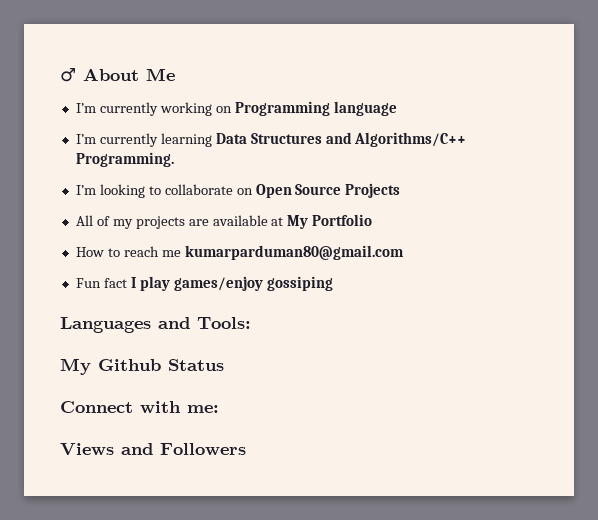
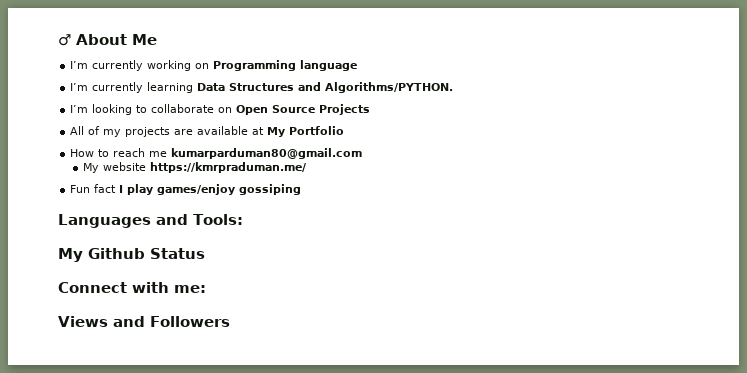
- I’m currently learning Data Structures and Algorithms/C++ Programming.
+ I’m currently learning Data Structures and Algorithms/PYTHON.
+ My website https://kmrpraduman.me/

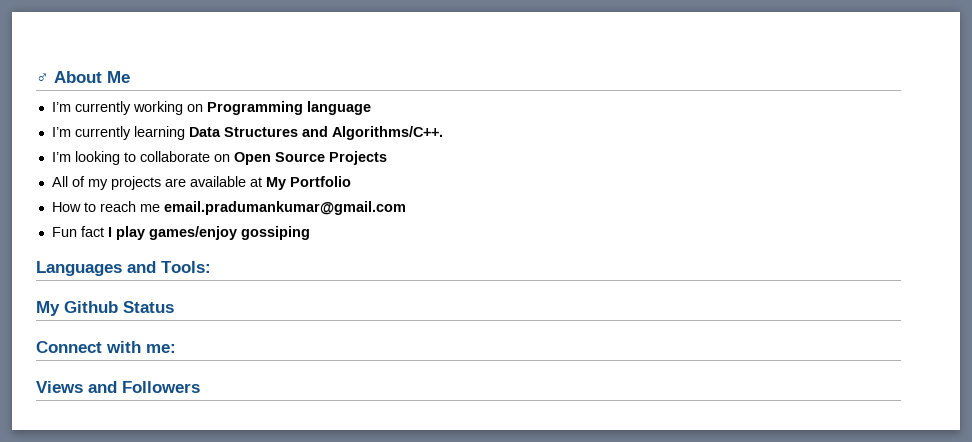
- I’m currently learning Data Structures and Algorithms/PYTHON.
+ I’m currently learning Data Structures and Algorithms/C++.
- How to reach me kumarparduman80@gmail.com
- My website https://kmrpraduman.me/
+ How to reach me email.pradumankumar@gmail.com

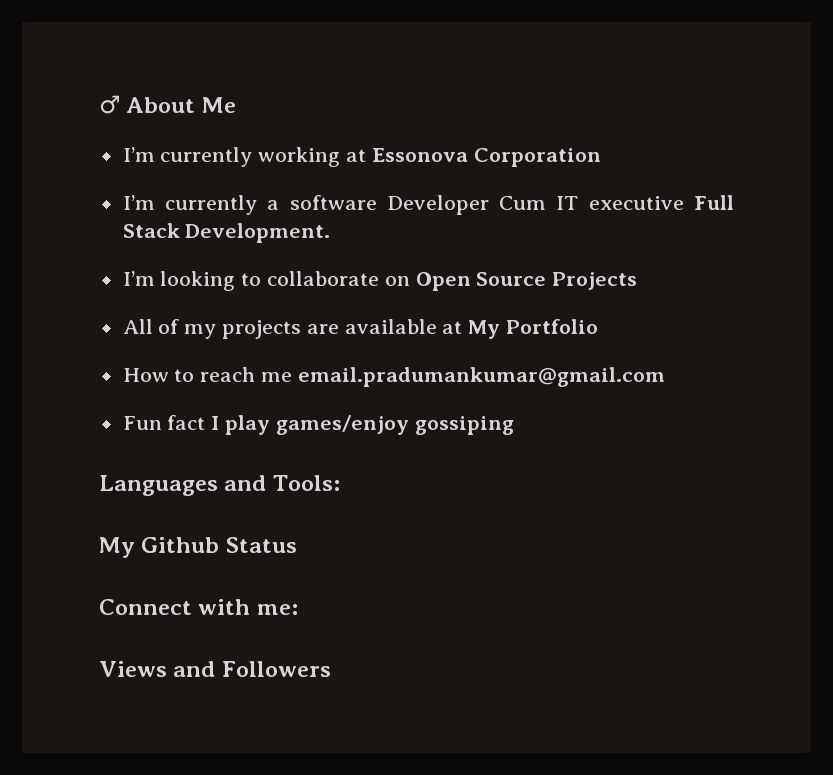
- I’m currently working on Programming language
- I’m currently learning Data Structures and Algorithms/C++.
+ I’m currently working at Essonova Corporation
+ I’m currently a software Developer Cum IT executive Full Stack Development.

